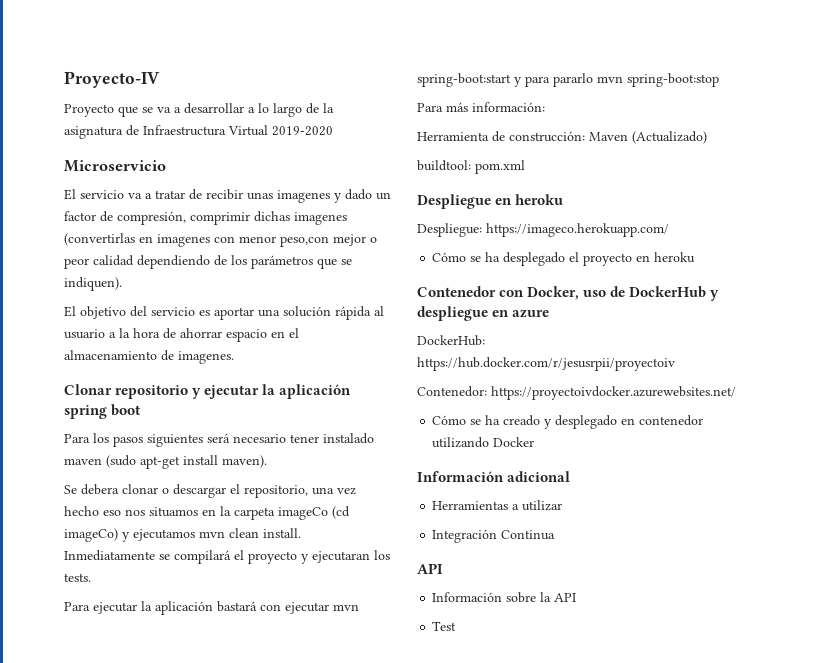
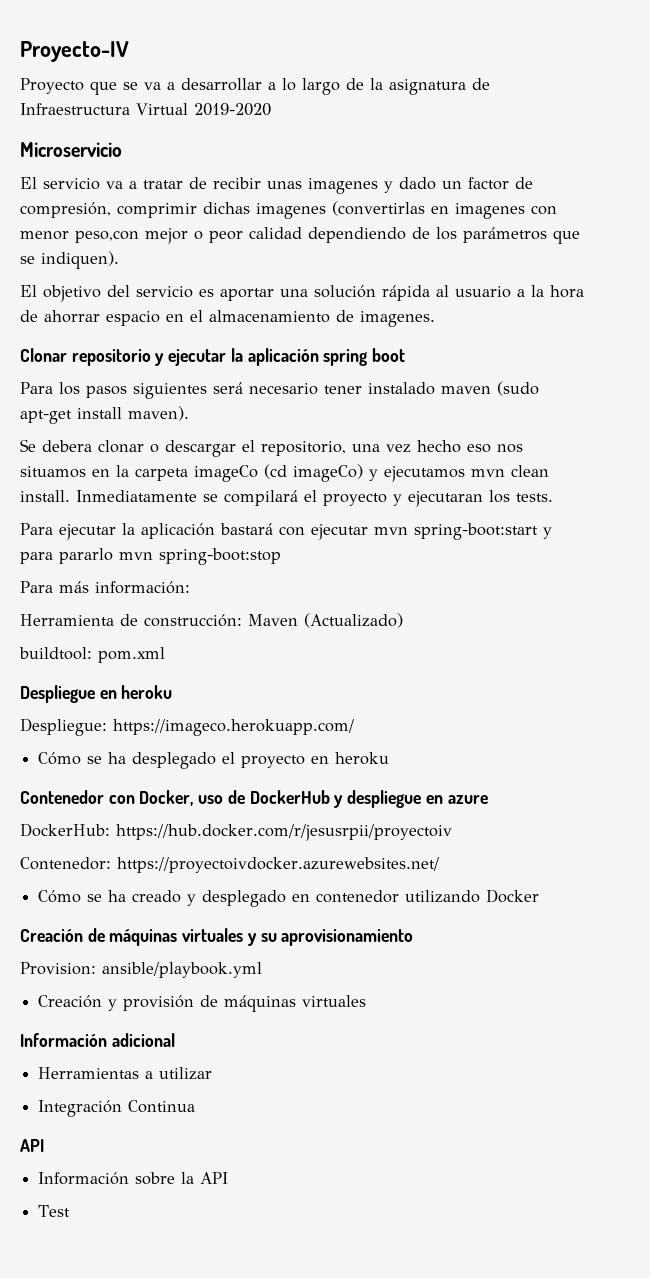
+ Creación de máquinas virtuales y su aprovisionamiento
+ Provision: ansible/playbook.yml
+ Creación y provisión de máquinas virtuales

